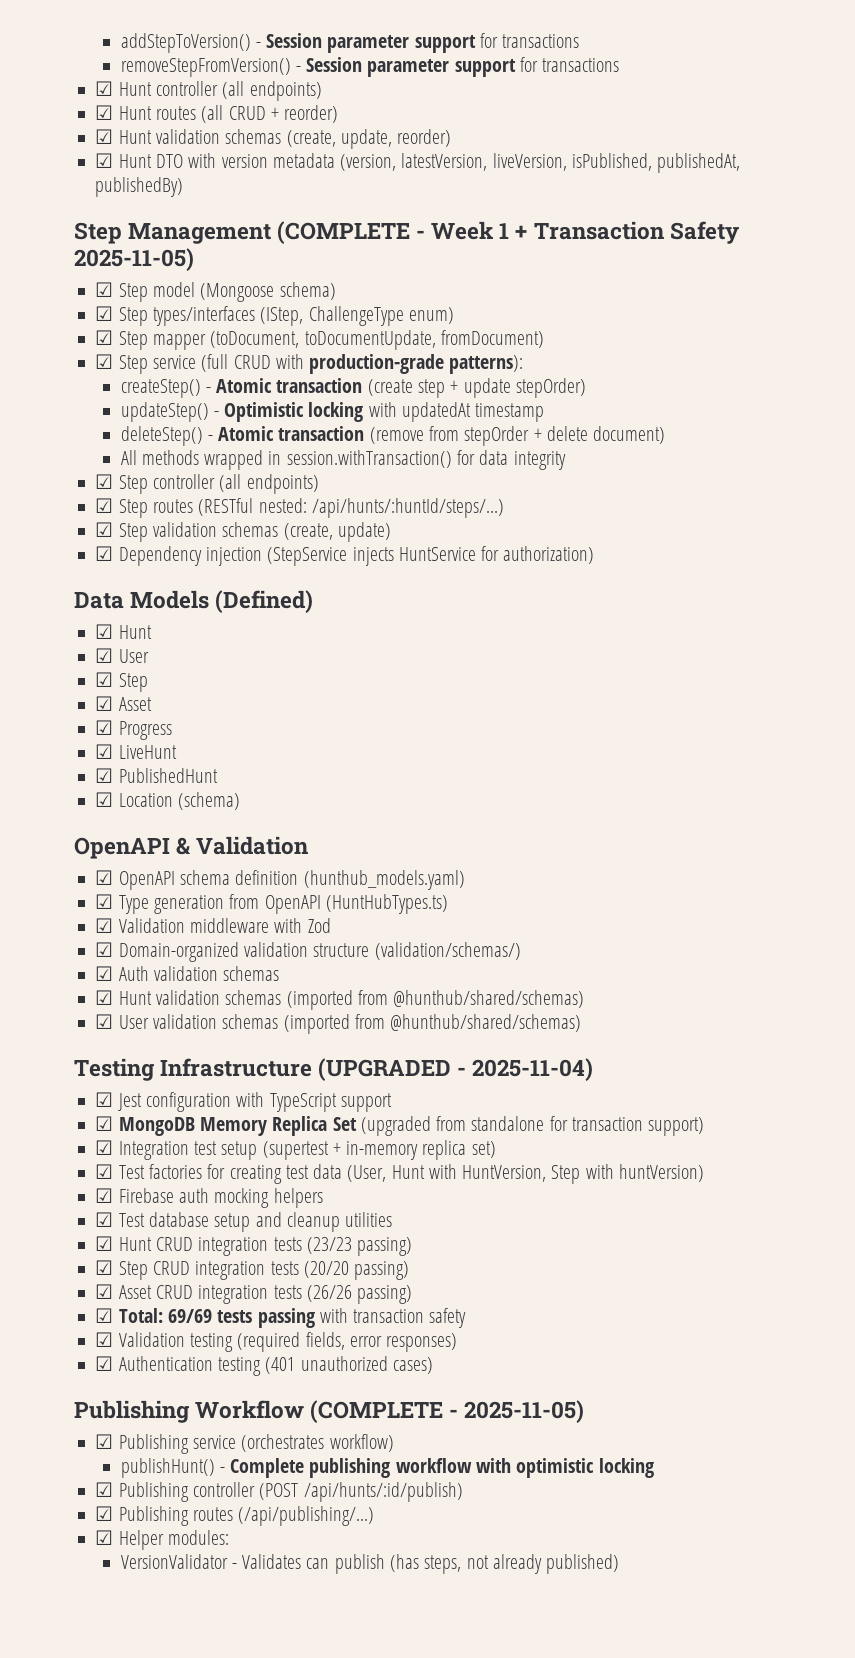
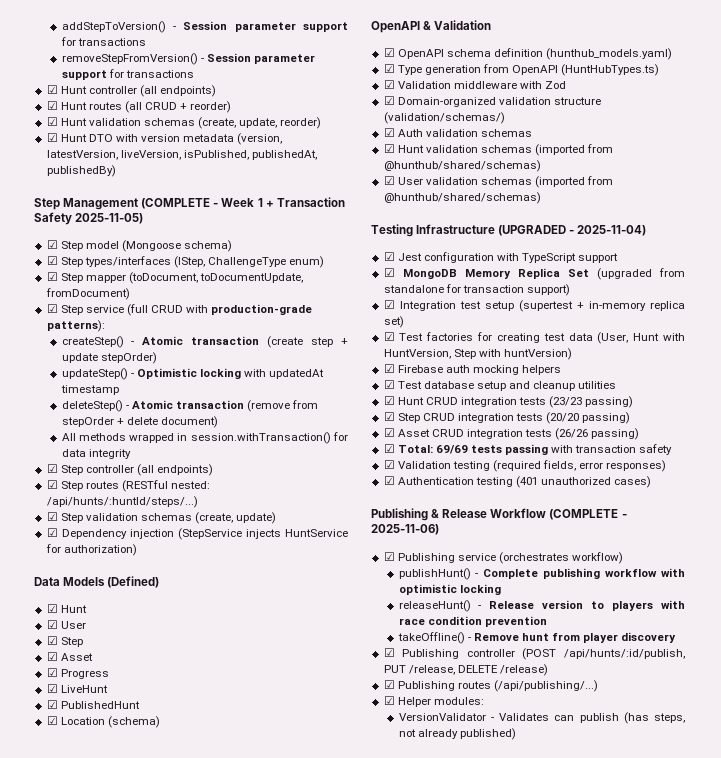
- Publishing Workflow (COMPLETE - 2025-11-05)
+ Publishing & Release Workflow (COMPLETE - 2025-11-06)
+ releaseHunt() - Release version to players with race condition prevention
+ takeOffline() - Remove hunt from player discovery
- ☑ Publishing controller (POST /api/hunts/:id/publish)
+ ☑ Publishing controller (POST /api/hunts/:id/publish, PUT /release, DELETE /release)

